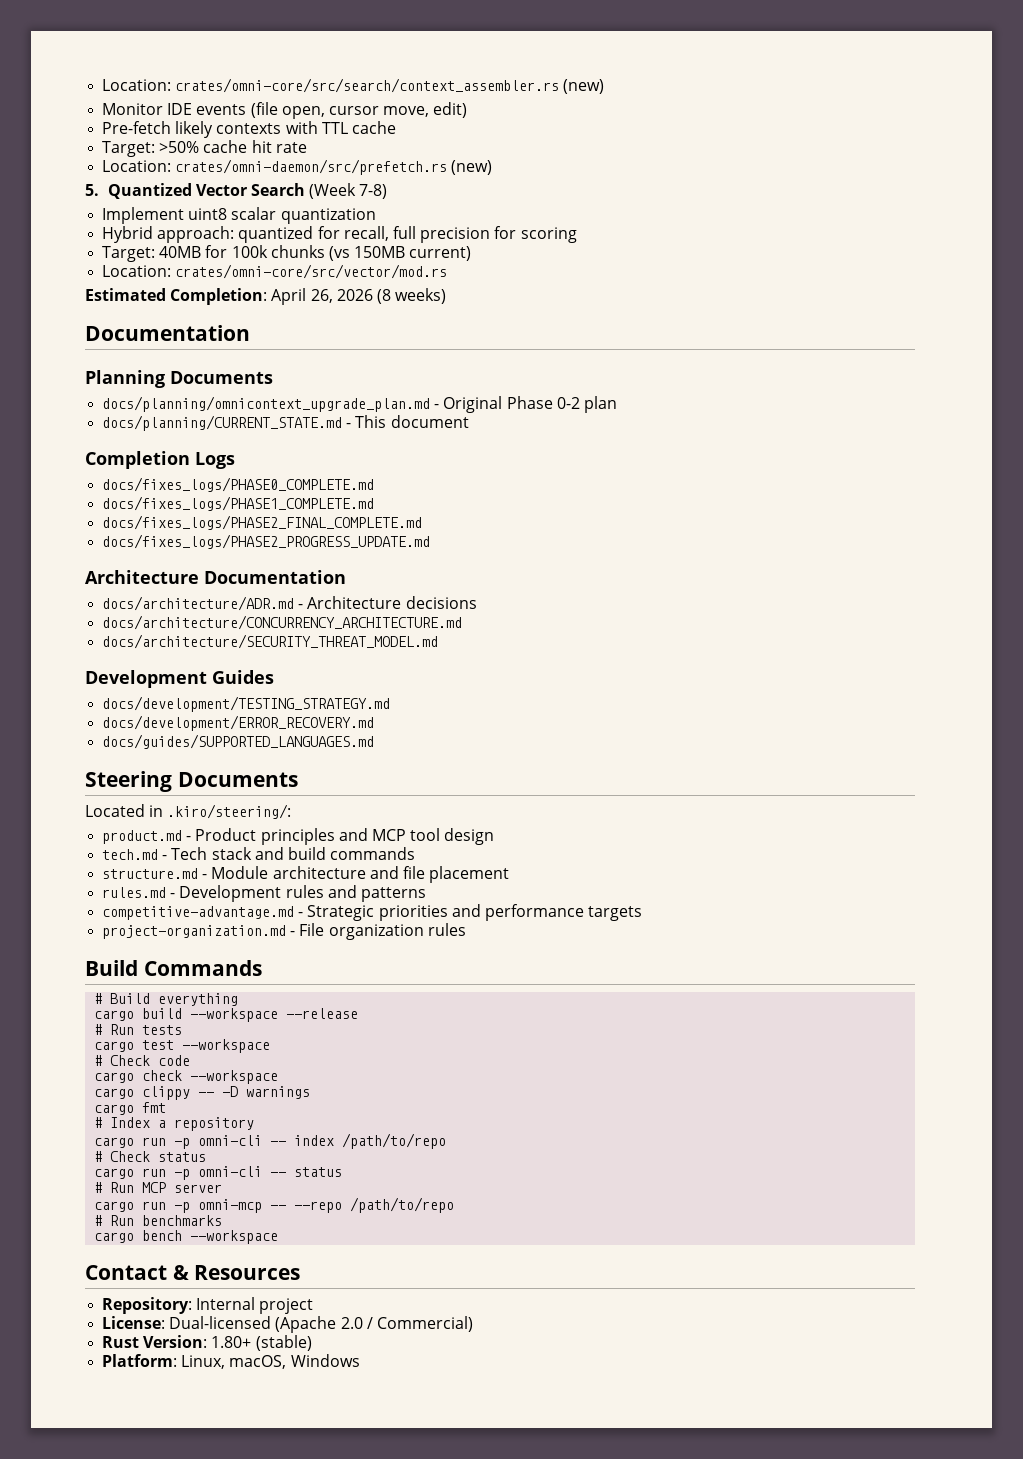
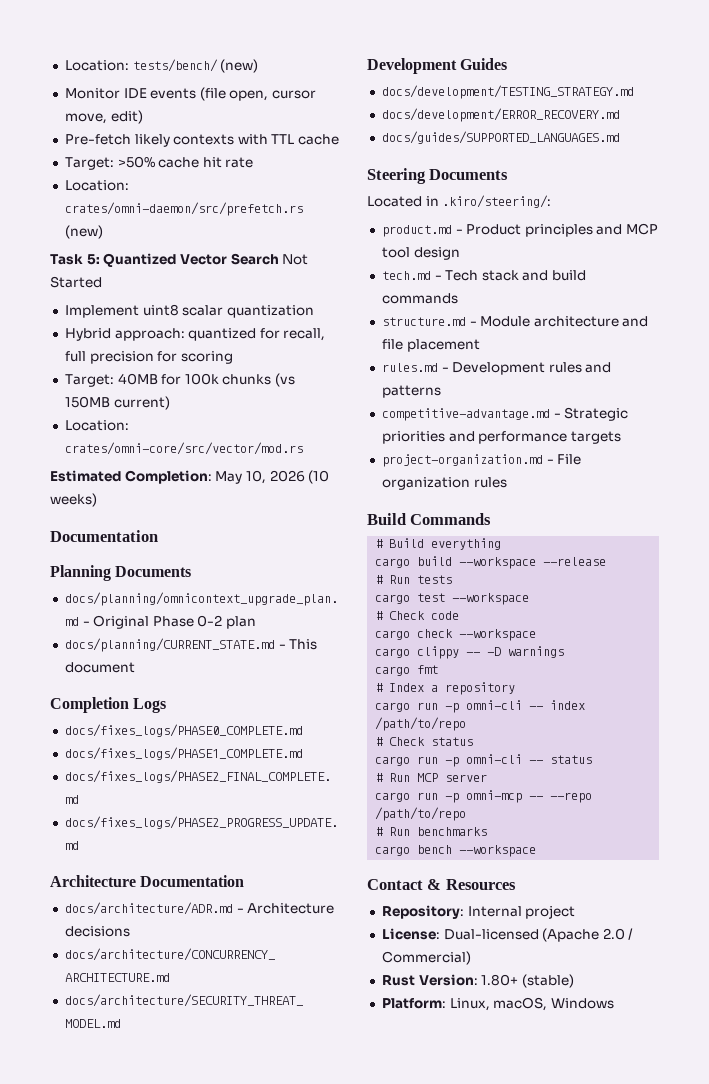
- Location: crates/omni-core/src/search/context_assembler.rs (new)
+ Location: tests/bench/ (new)
- 5. Quantized Vector Search (Week 7-8)
+ Task 5: Quantized Vector Search Not Started
- Estimated Completion: April 26, 2026 (8 weeks)
+ Estimated Completion: May 10, 2026 (10 weeks)

